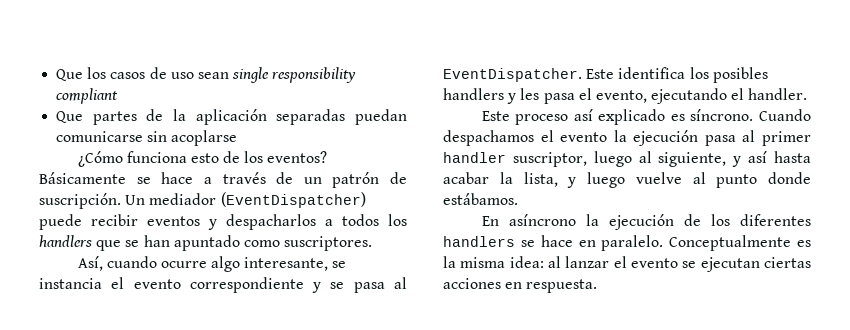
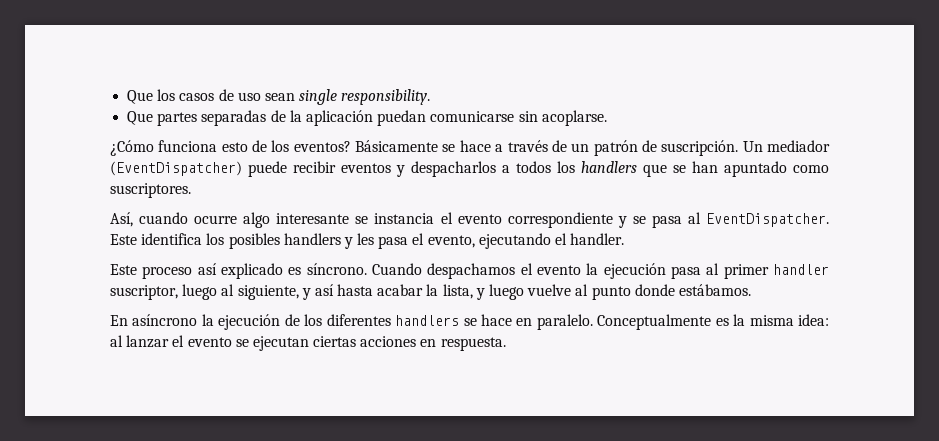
- Que los casos de uso sean single responsibility compliant
+ Que los casos de uso sean single responsibility.
- Que partes de la aplicación separadas puedan comunicarse sin acoplarse
+ Que partes separadas de la aplicación puedan comunicarse sin acoplarse.
- Así, cuando ocurre algo interesante, se instancia el evento correspondiente y se pasa al EventDispatcher.
+ Así, cuando ocurre algo interesante se instancia el evento correspondiente y se pasa al EventDispatcher.

